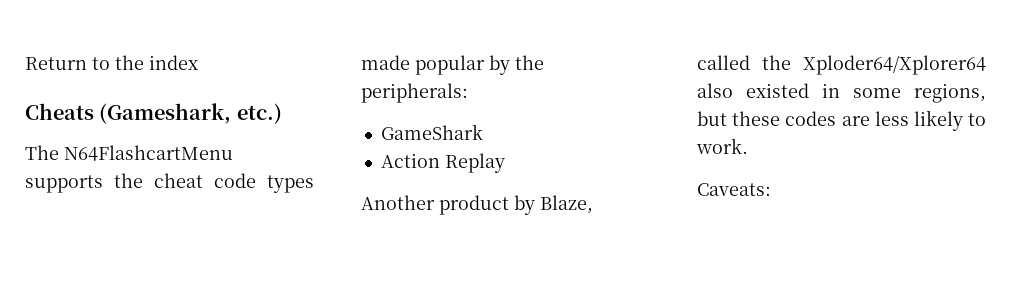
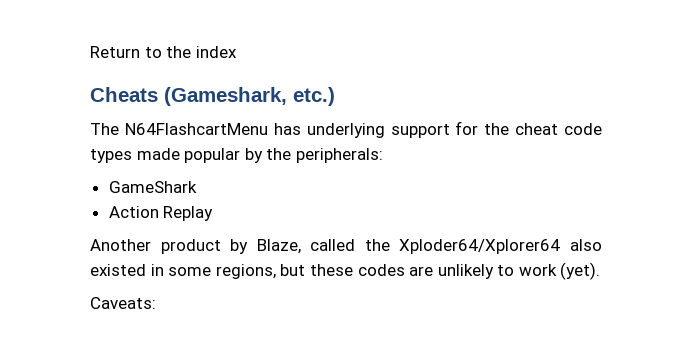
- The N64FlashcartMenu supports the cheat code types made popular by the peripherals:
+ The N64FlashcartMenu has underlying support for the cheat code types made popular by the peripherals:
- Another product by Blaze, called the Xploder64/Xplorer64 also existed in some regions, but these codes are less likely to work.
+ Another product by Blaze, called the Xploder64/Xplorer64 also existed in some regions, but these codes are unlikely to work (yet).

